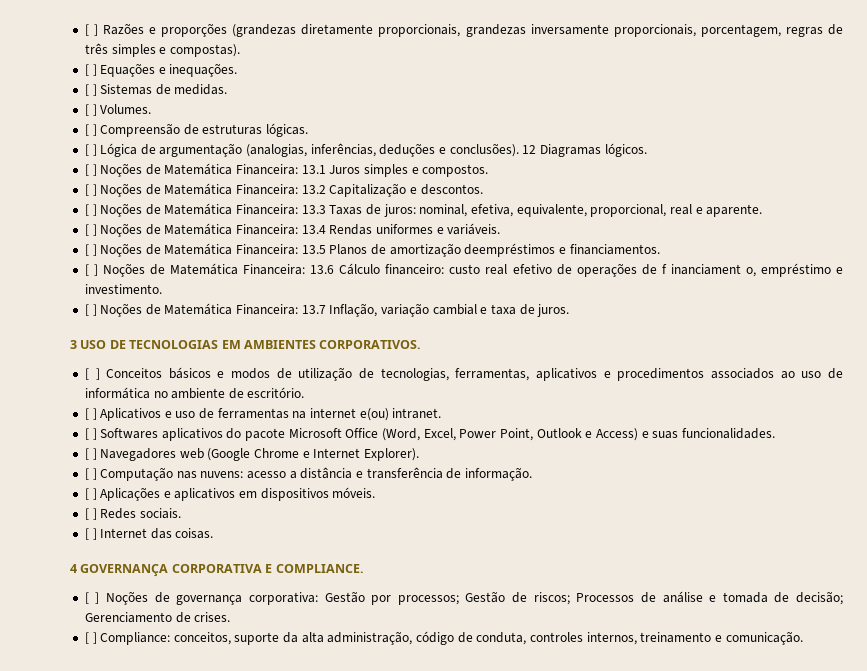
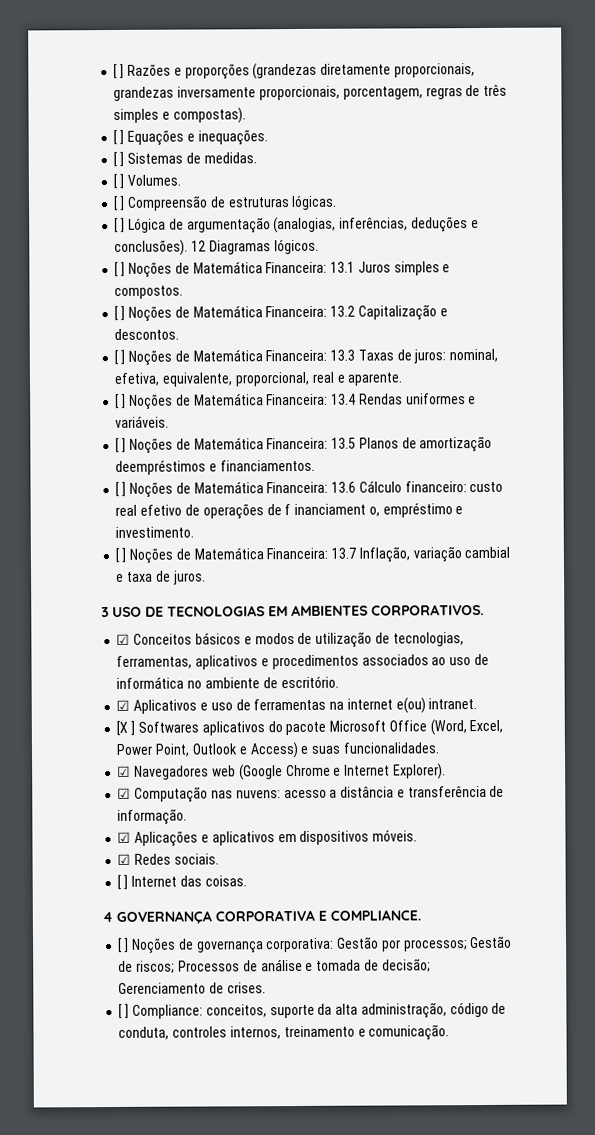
- [ ] Conceitos básicos e modos de utilização de tecnologias, ferramentas, aplicativos e procedimentos associados ao uso de informática no ambiente de escritório.
+ ☑ Conceitos básicos e modos de utilização de tecnologias, ferramentas, aplicativos e procedimentos associados ao uso de informática no ambiente de escritório.
- [ ] Aplicativos e uso de ferramentas na internet e(ou) intranet.
+ ☑ Aplicativos e uso de ferramentas na internet e(ou) intranet.
- [ ] Softwares aplicativos do pacote Microsoft Office (Word, Excel, Power Point, Outlook e Access) e suas funcionalidades.
+ [X ] Softwares aplicativos do pacote Microsoft Office (Word, Excel, Power Point, Outlook e Access) e suas funcionalidades.
- [ ] Navegadores web (Google Chrome e Internet Explorer).
+ ☑ Navegadores web (Google Chrome e Internet Explorer).
- [ ] Computação nas nuvens: acesso a distância e transferência de informação.
+ ☑ Computação nas nuvens: acesso a distância e transferência de informação.
- [ ] Aplicações e aplicativos em dispositivos móveis.
+ ☑ Aplicações e aplicativos em dispositivos móveis.
- [ ] Redes sociais.
+ ☑ Redes sociais.

